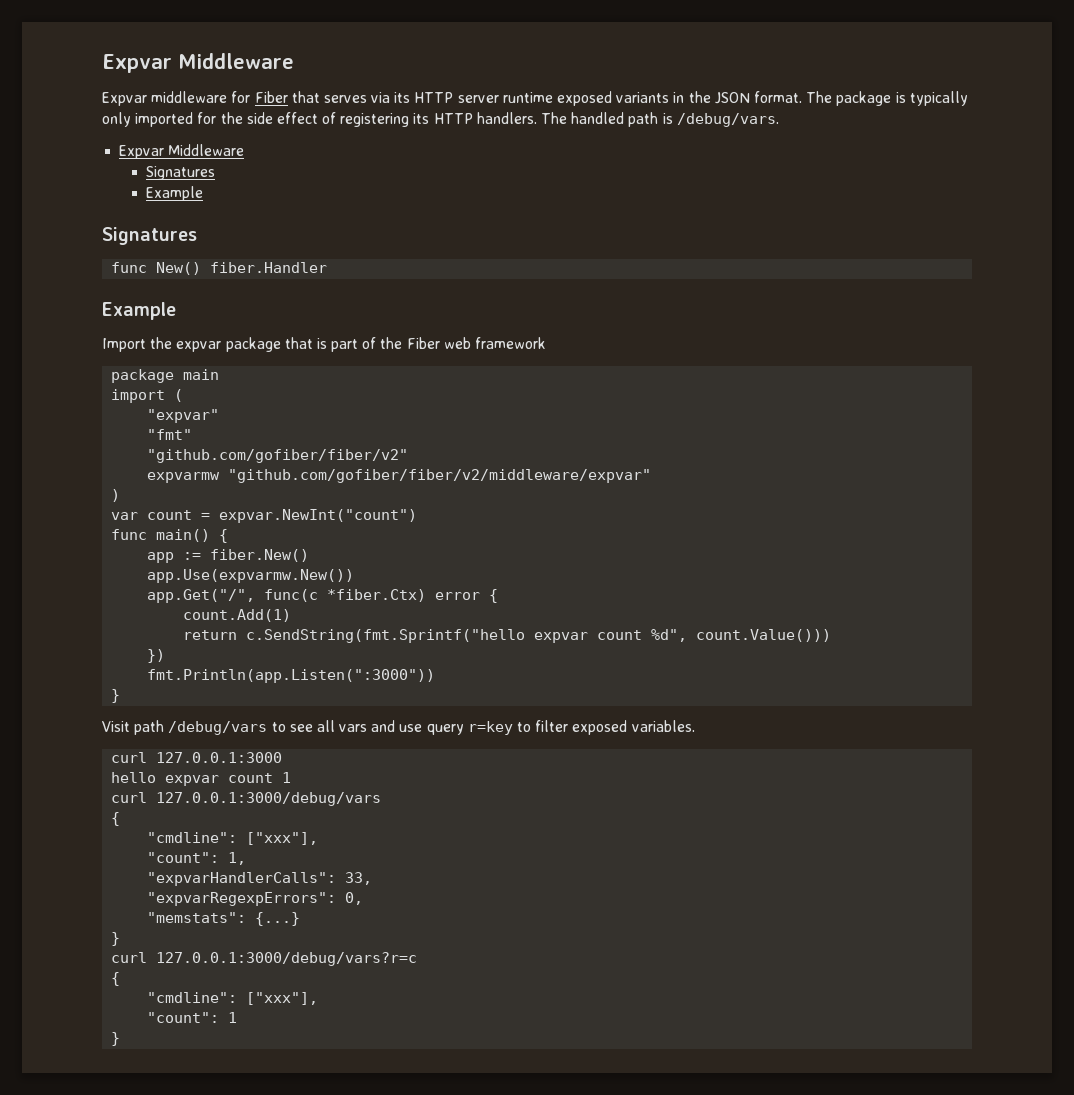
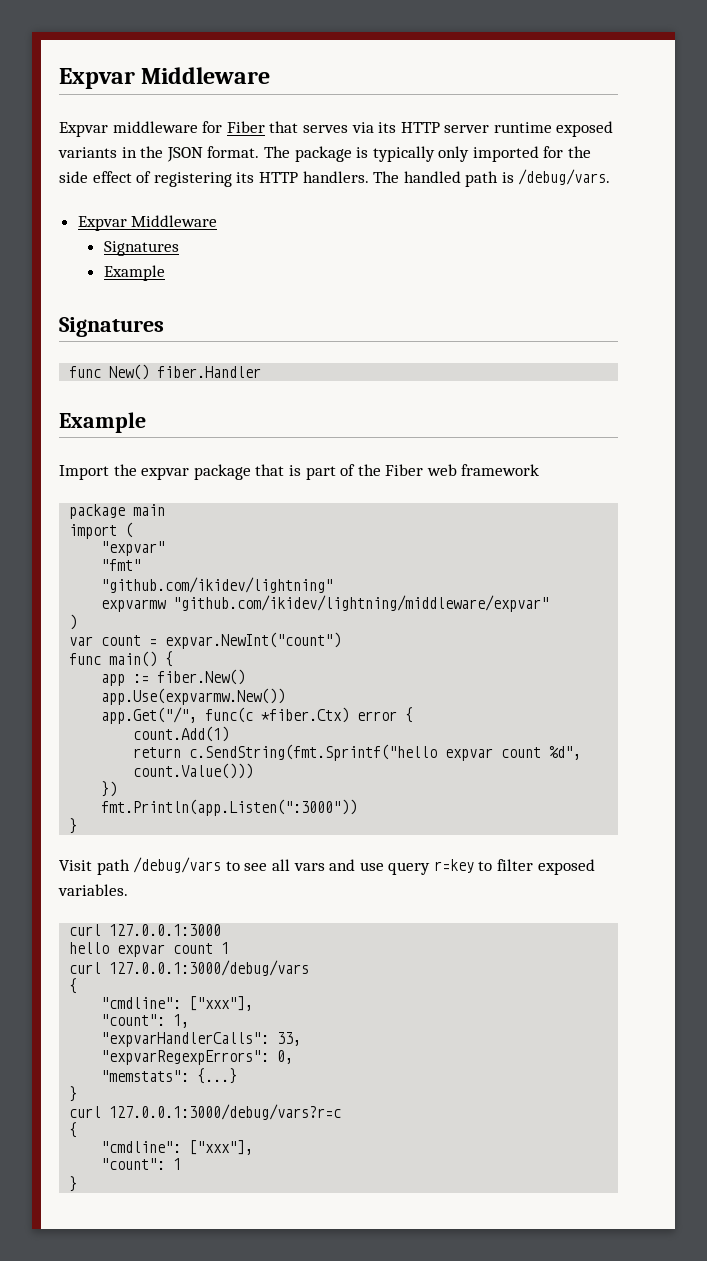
- "github.com/gofiber/fiber/v2"
+ "github.com/ikidev/lightning"
- expvarmw "github.com/gofiber/fiber/v2/middleware/expvar"
+ expvarmw "github.com/ikidev/lightning/middleware/expvar"

